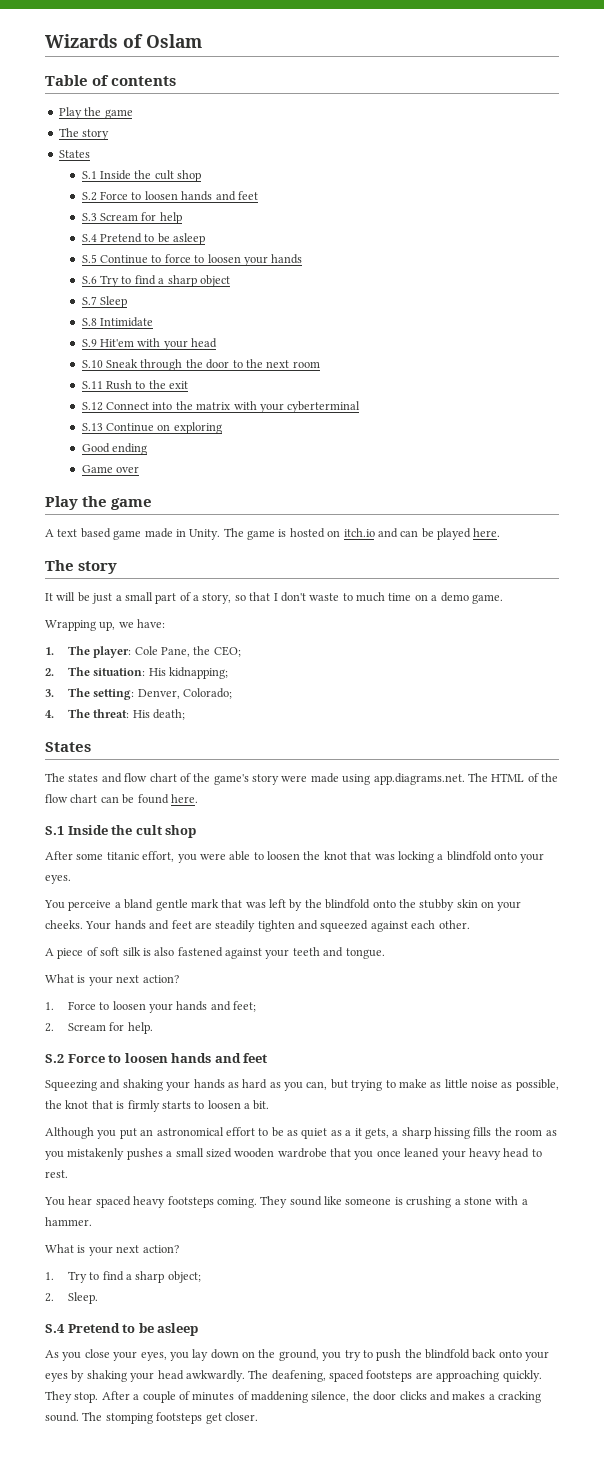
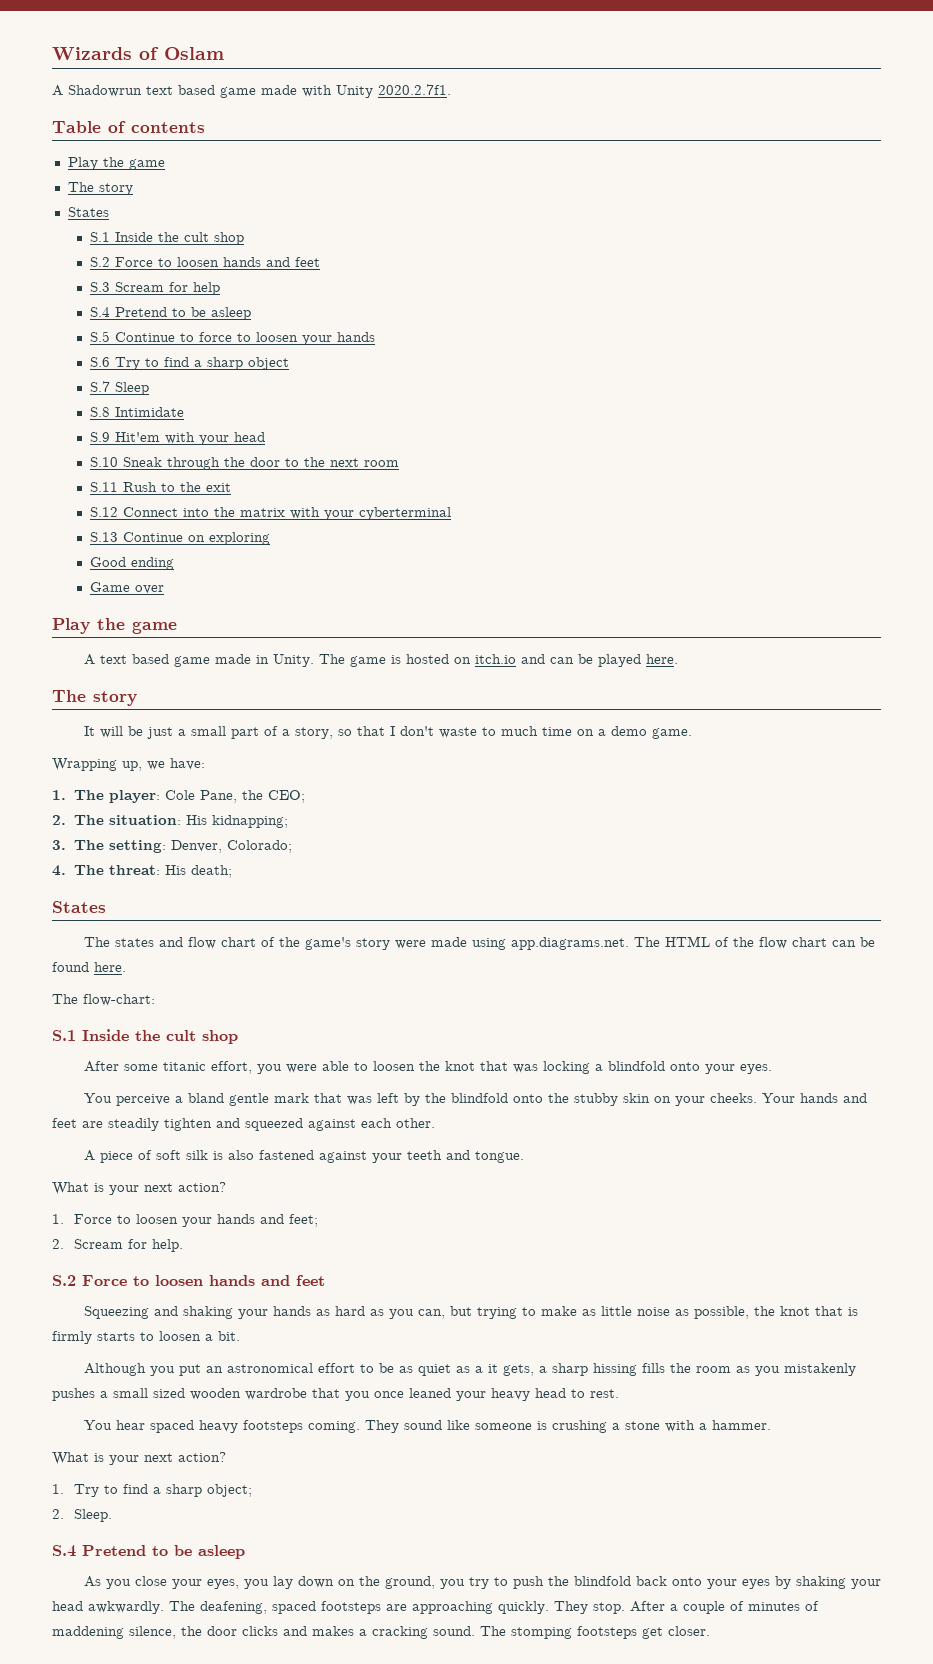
+ A Shadowrun text based game made with Unity 2020.2.7f1.
+ The flow-chart:

